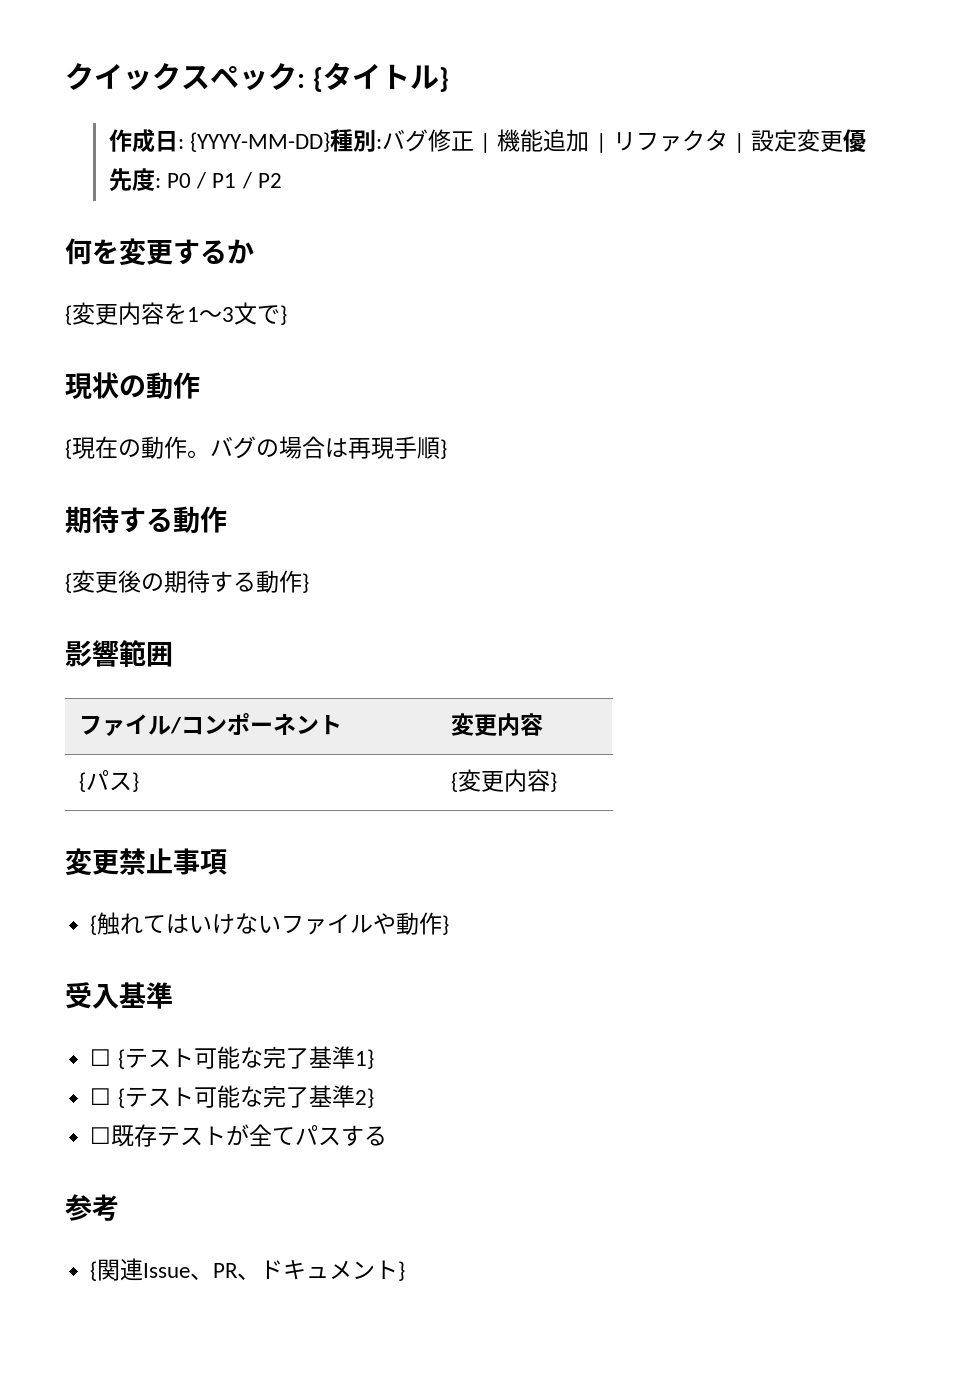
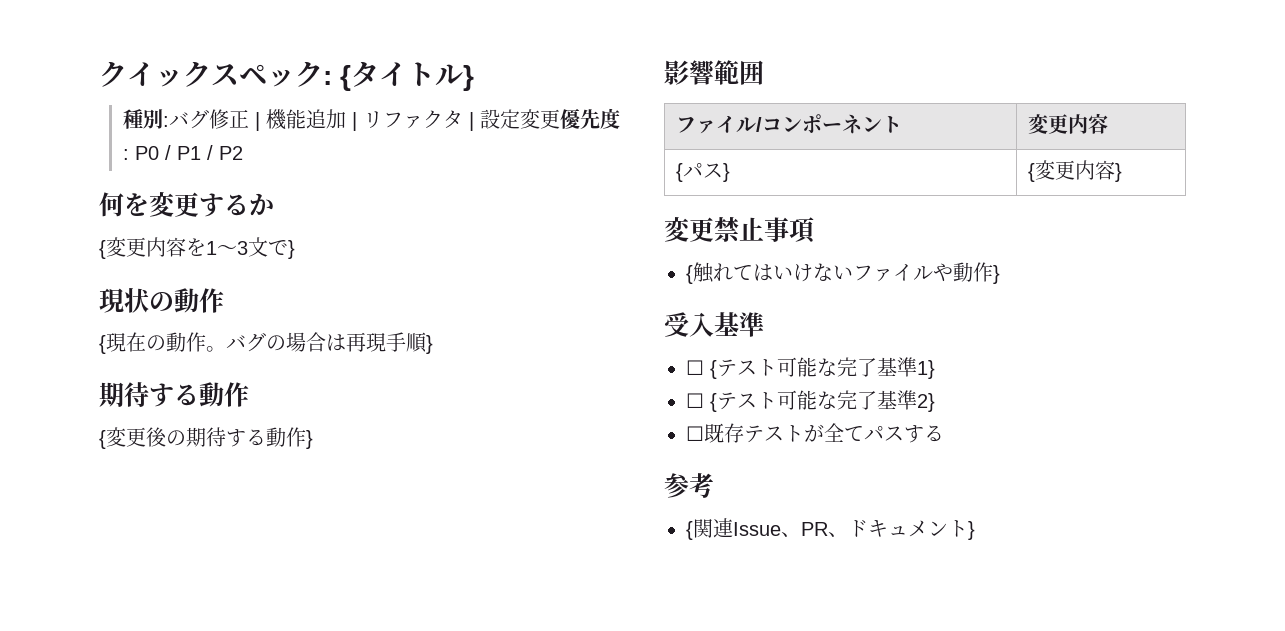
- 作成日: {YYYY-MM-DD}種別:バグ修正 | 機能追加 | リファクタ | 設定変更優先度: P0 / P1 / P2
+ 種別:バグ修正 | 機能追加 | リファクタ | 設定変更優先度: P0 / P1 / P2

